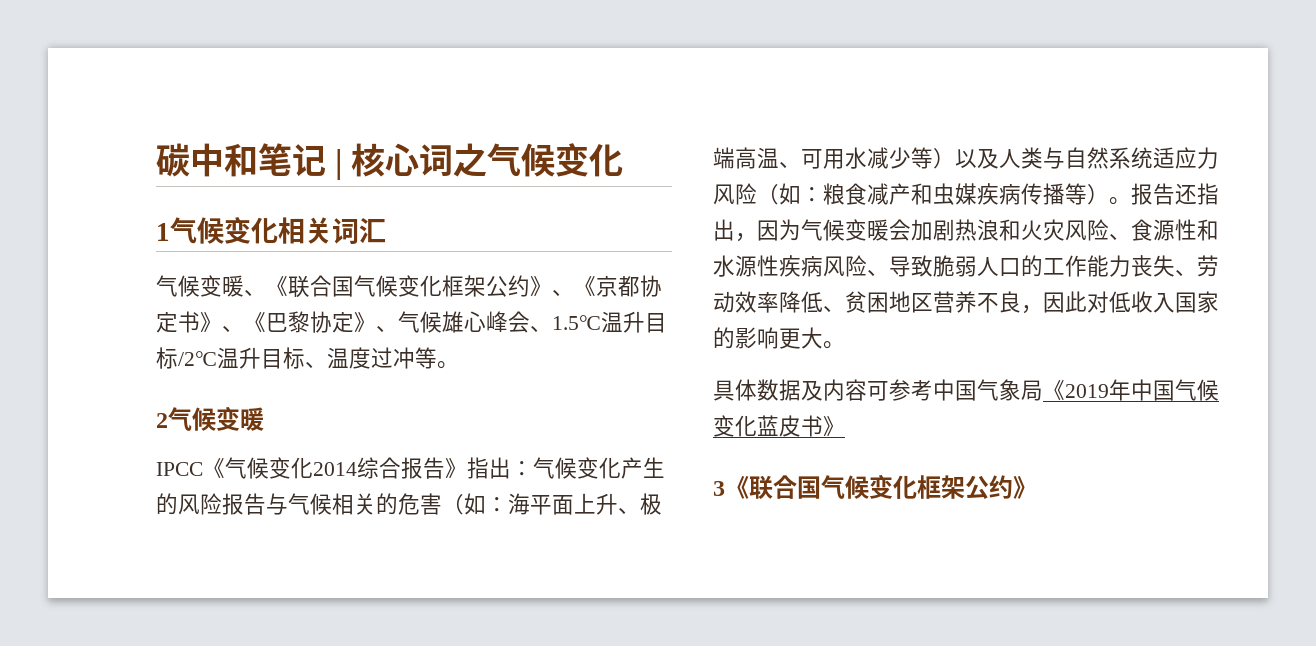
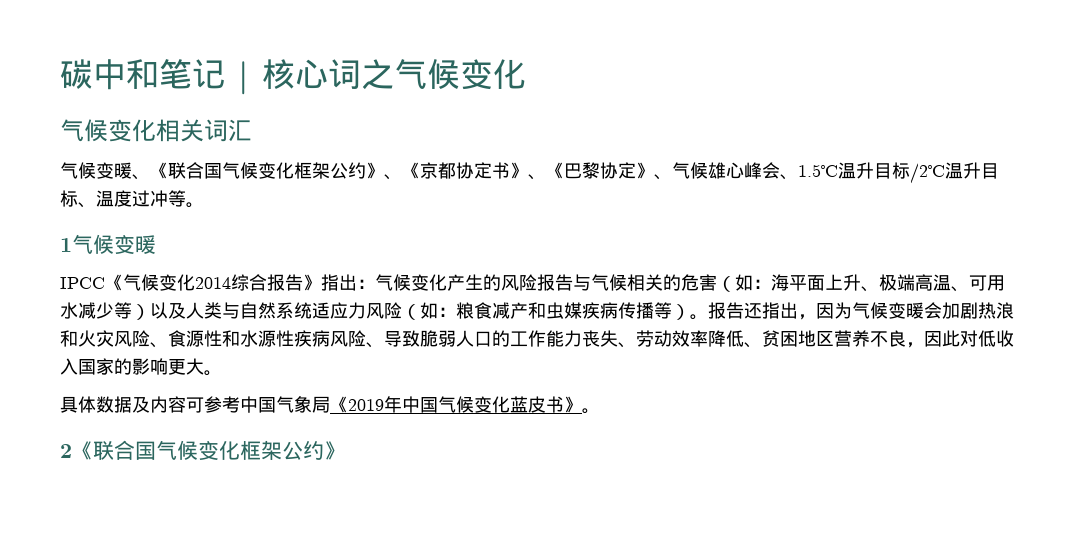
- 1气候变化相关词汇
+ 气候变化相关词汇
- 2气候变暖
+ 1气候变暖
- 具体数据及内容可参考中国气象局《2019年中国气候变化蓝皮书》
- 3《联合国气候变化框架公约》
+ 具体数据及内容可参考中国气象局《2019年中国气候变化蓝皮书》。
+ 2《联合国气候变化框架公约》

